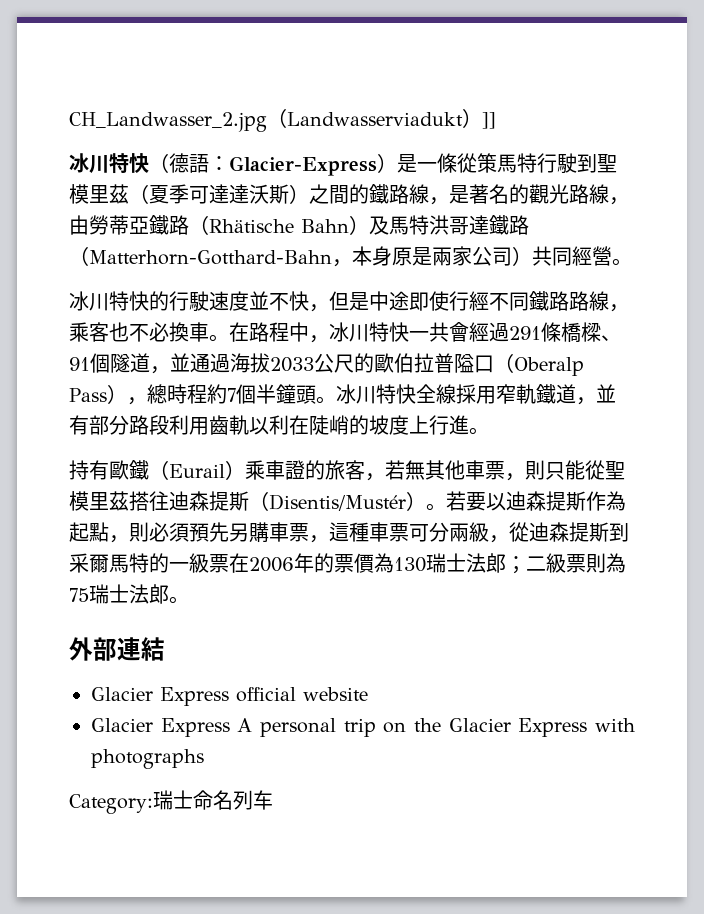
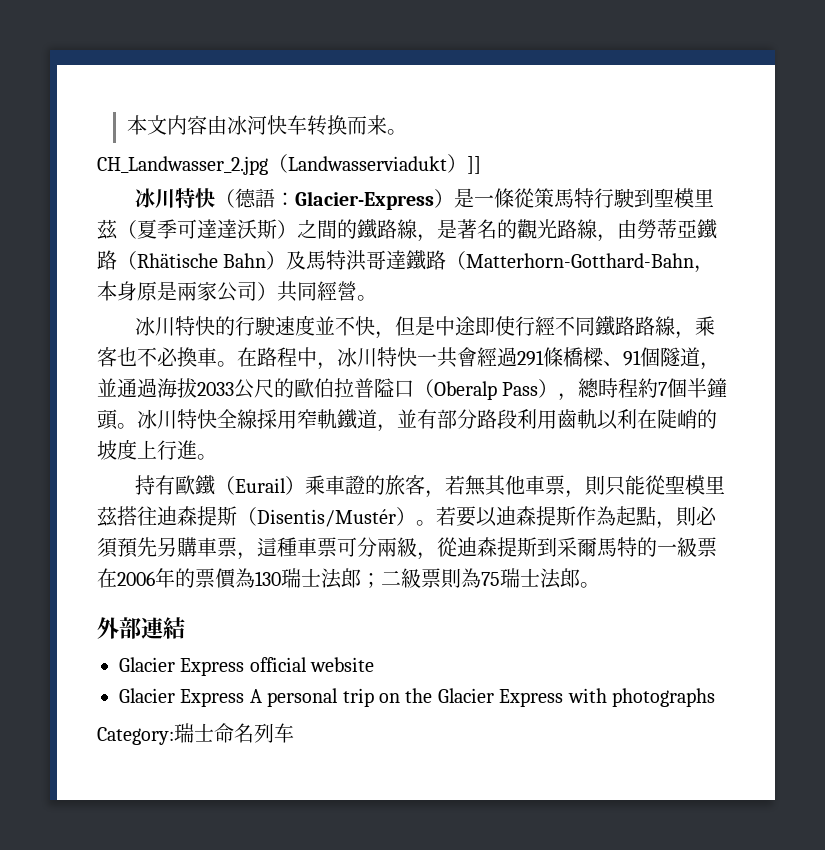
+ 本文内容由冰河快车转换而来。

